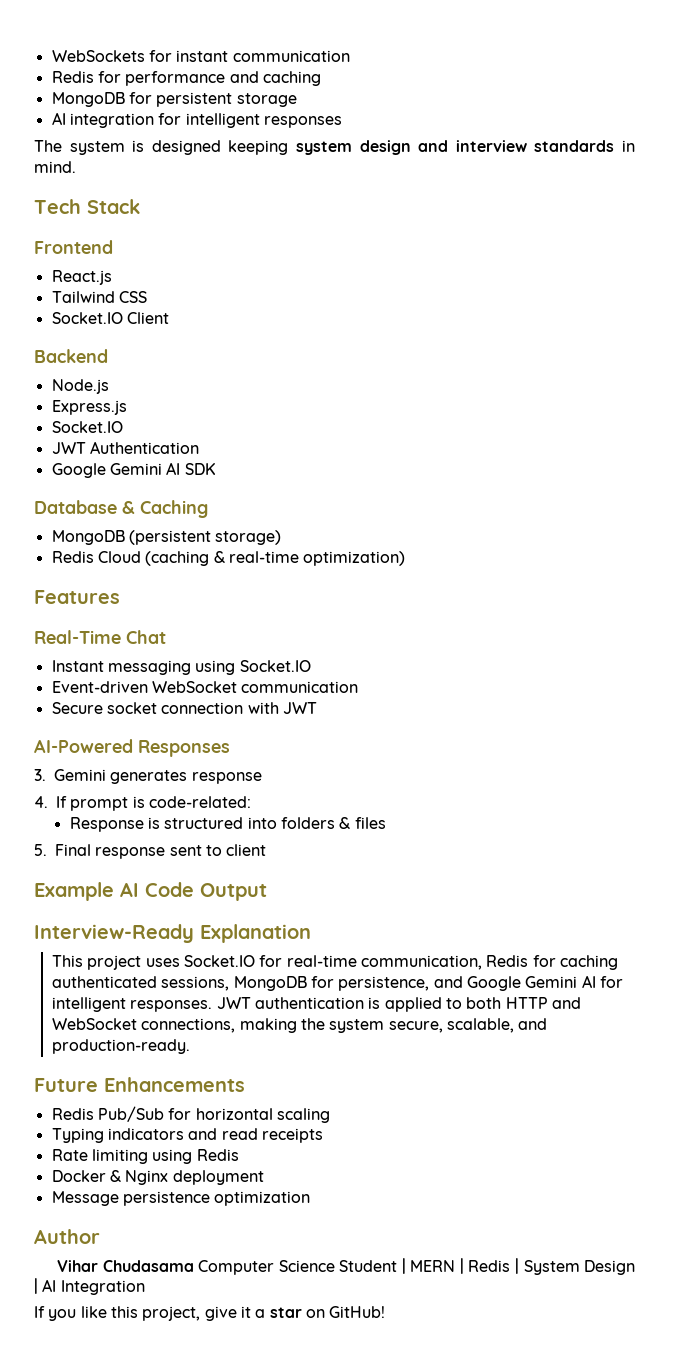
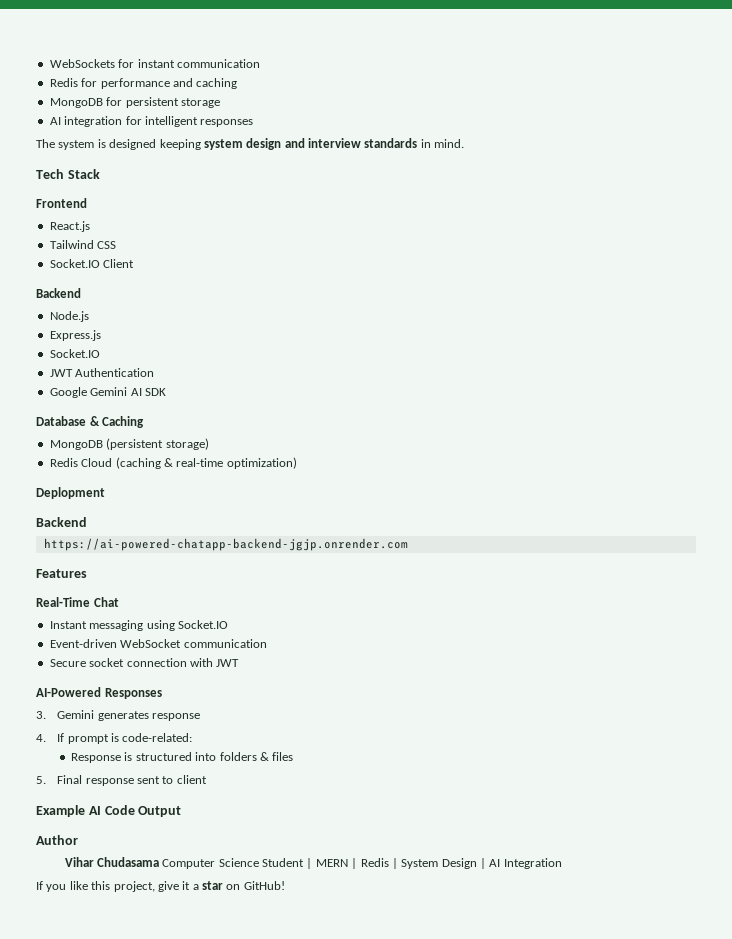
+ Deplopment
+ Backend
+ https://ai-powered-chatapp-backend-jgjp.onrender.com
- Interview-Ready Explanation
- This project uses Socket.IO for real-time communication, Redis for caching authenticated sessions, MongoDB for persistence, and Google Gemini AI for intelligent responses. JWT authentication is applied to both HTTP and WebSocket connections, making the system secure, scalable, and production-ready.
- Future Enhancements
- Redis Pub/Sub for horizontal scaling
- Typing indicators and read receipts
- Rate limiting using Redis
- Docker & Nginx deployment
- Message persistence optimization

